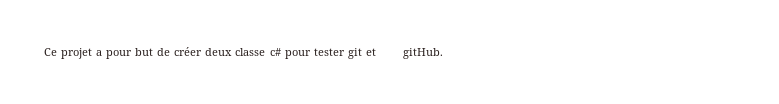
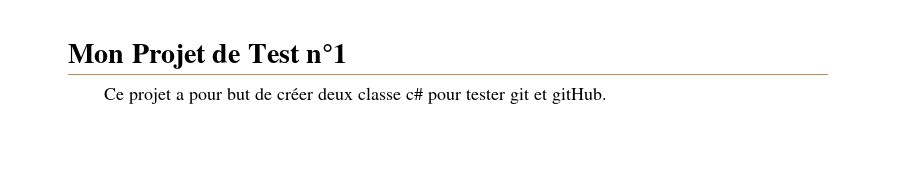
+ Mon Projet de Test n°1

